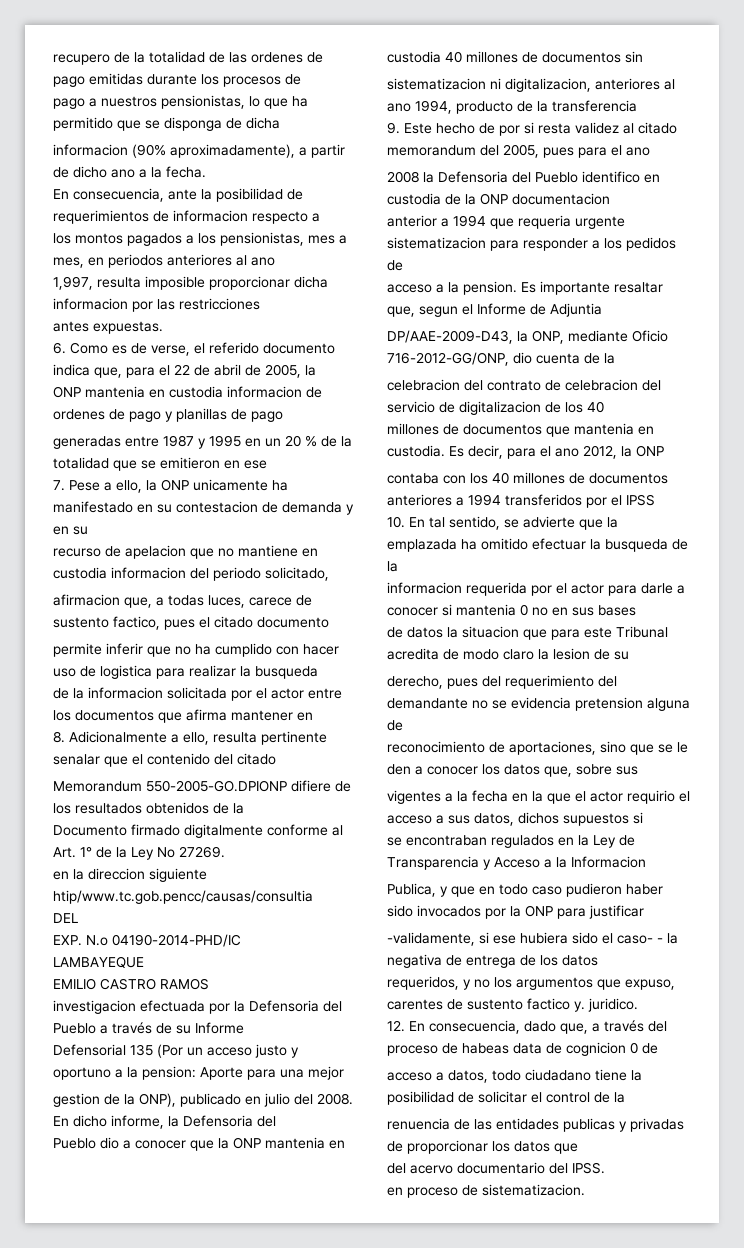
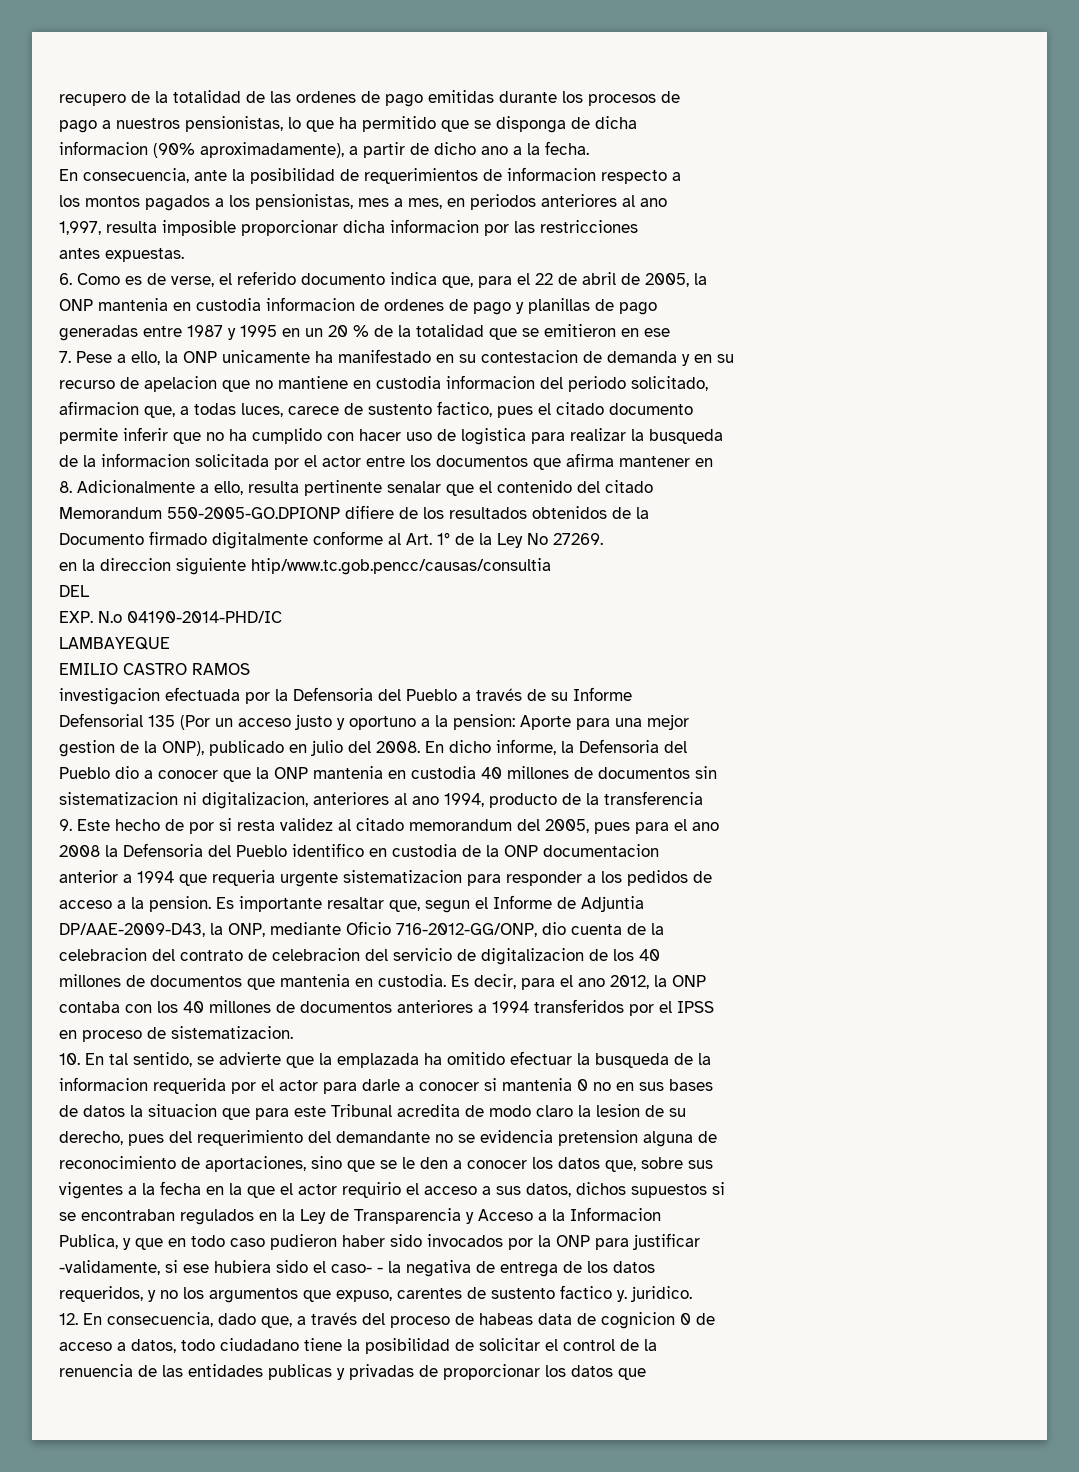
+ en proceso de sistematizacion.
- del acervo documentario del IPSS.
- en proceso de sistematizacion.

